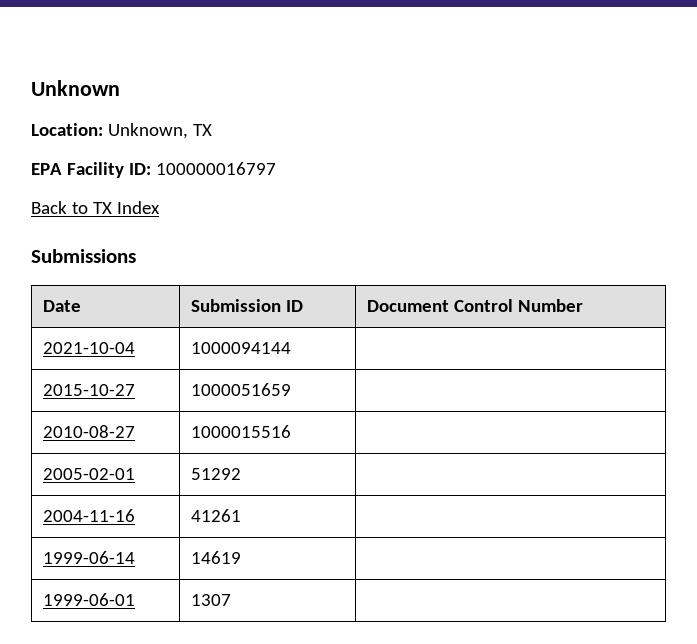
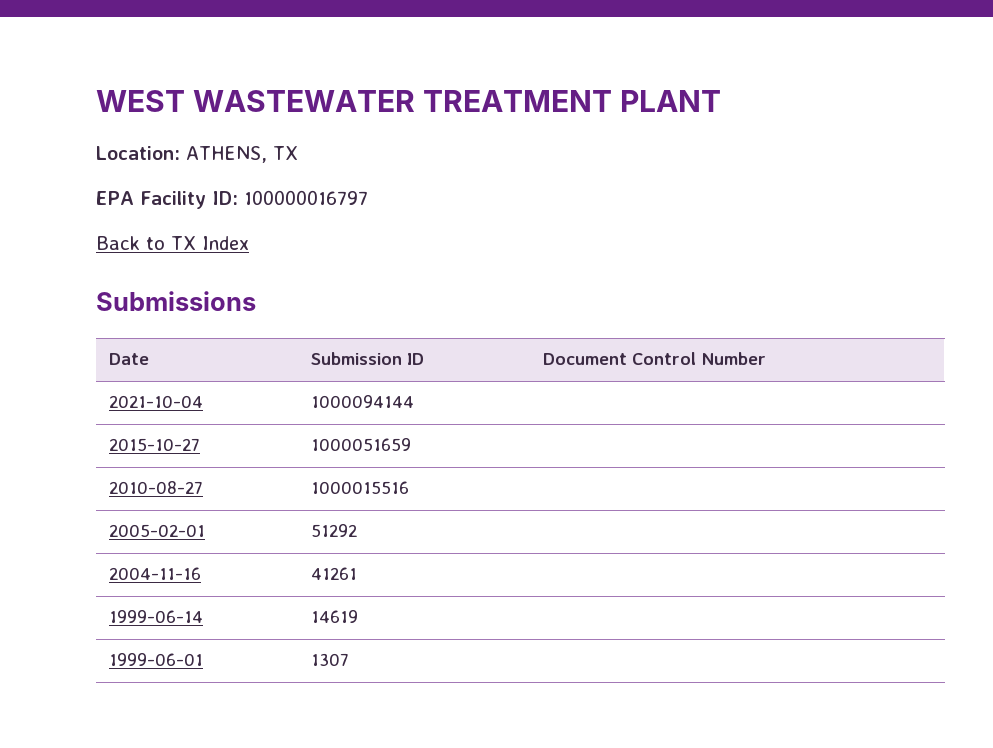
- Unknown
+ WEST WASTEWATER TREATMENT PLANT
- Location: Unknown, TX
+ Location: ATHENS, TX

